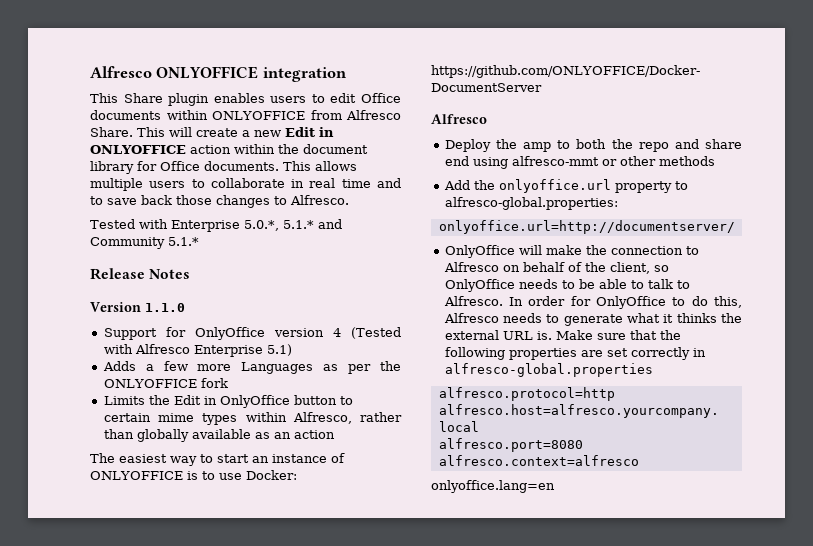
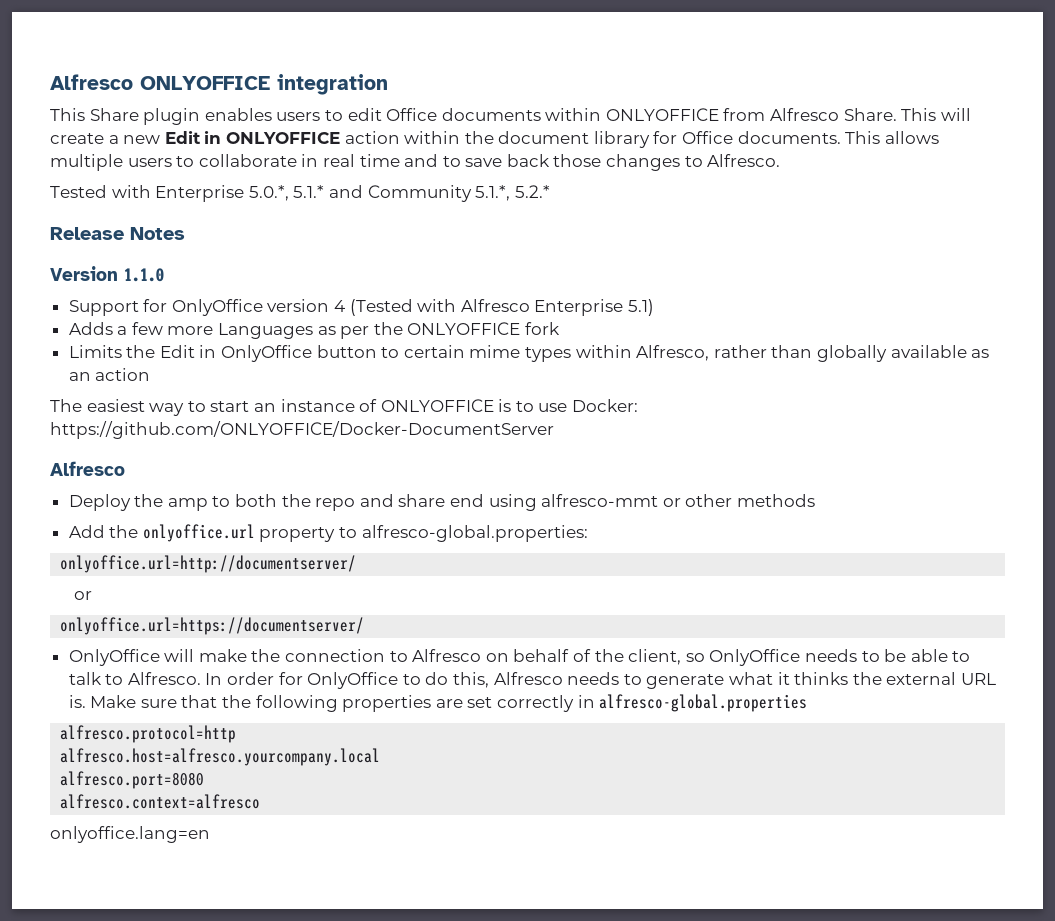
- Tested with Enterprise 5.0.*, 5.1.* and Community 5.1.*
+ Tested with Enterprise 5.0.*, 5.1.* and Community 5.1.*, 5.2.*
  onlyoffice.url=http://documentserver/
+ or
+ onlyoffice.url=https://documentserver/

